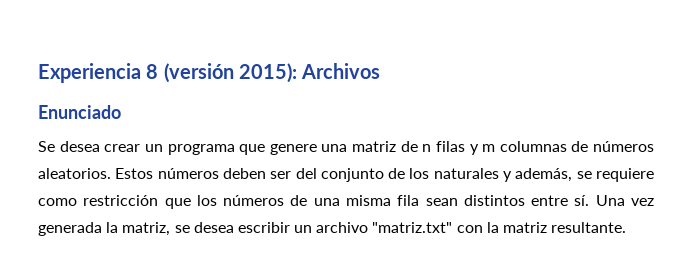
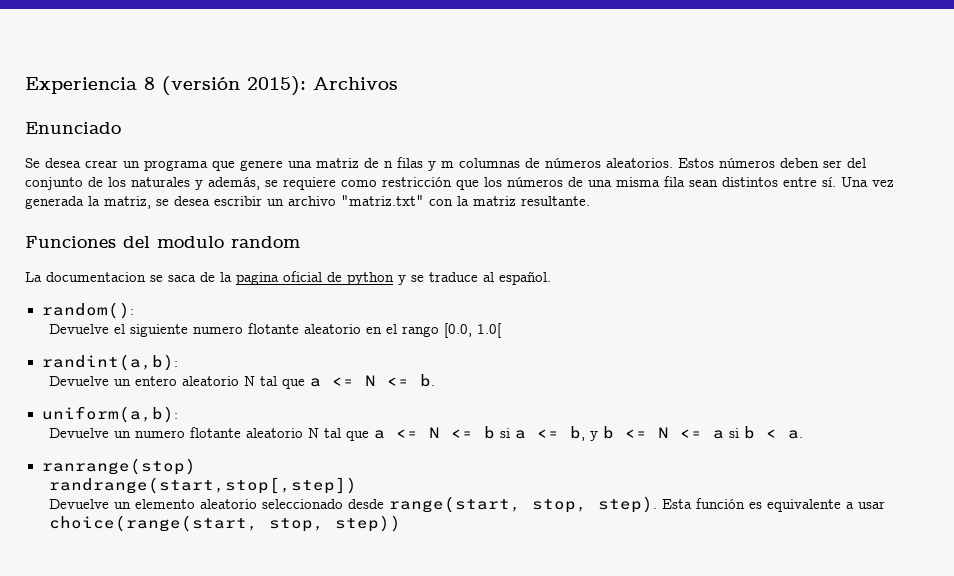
+ Funciones del modulo random
+ La documentacion se saca de la pagina oficial de python y se traduce al español.
+ random():
+ Devuelve el siguiente numero flotante aleatorio en el rango [0.0, 1.0[
+ randint(a,b):
+ Devuelve un entero aleatorio N tal que a <= N <= b.
+ uniform(a,b):
+ Devuelve un numero flotante aleatorio N tal que a <= N <= b si a <= b, y b <= N <= a si b < a.
+ ranrange(stop)
+ randrange(start,stop[,step])
+ Devuelve un elemento aleatorio seleccionado desde range(start, stop, step). Esta función es equivalente a usar choice(range(start, stop, step))

